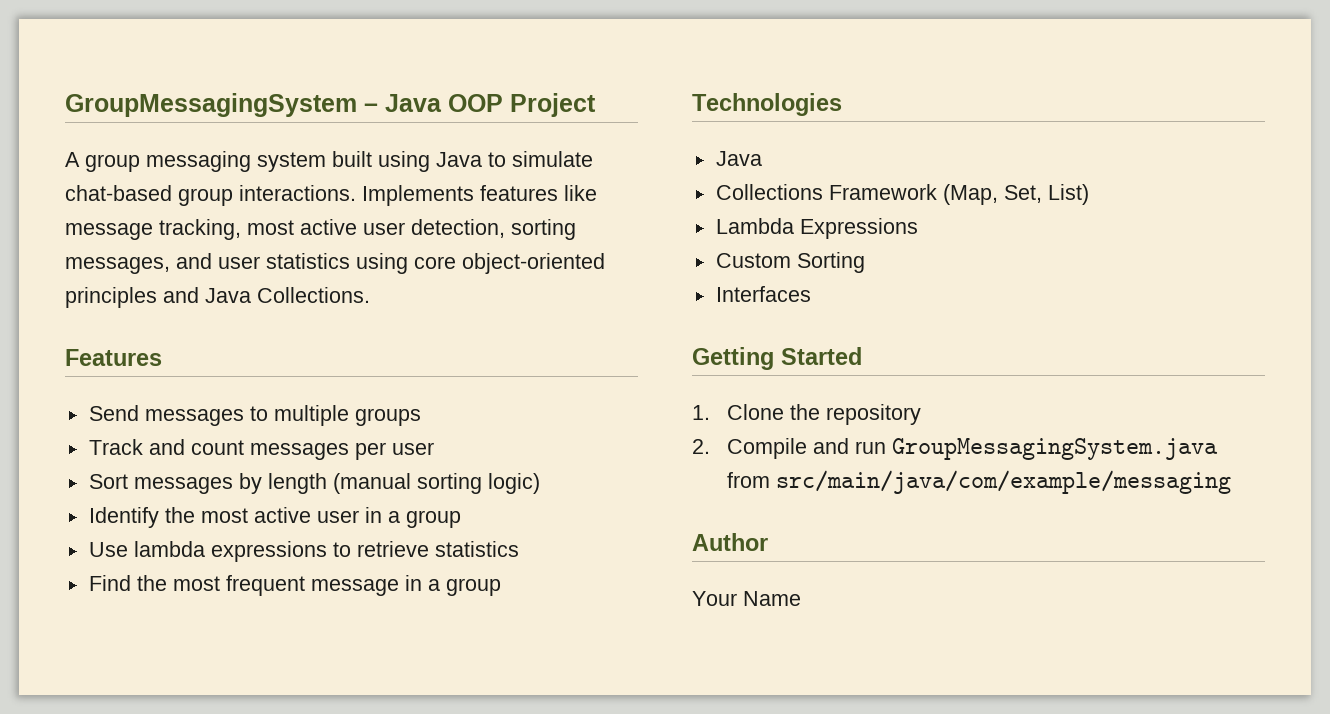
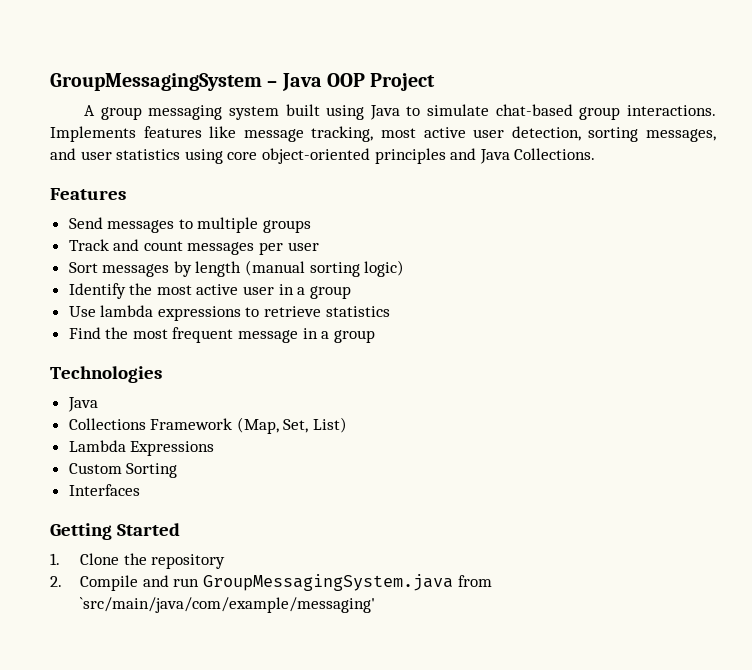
- 2. Compile and run GroupMessagingSystem.java from src/main/java/com/example/messaging
- Author
- Your Name
+ 2. Compile and run GroupMessagingSystem.java from `src/main/java/com/example/messaging'

